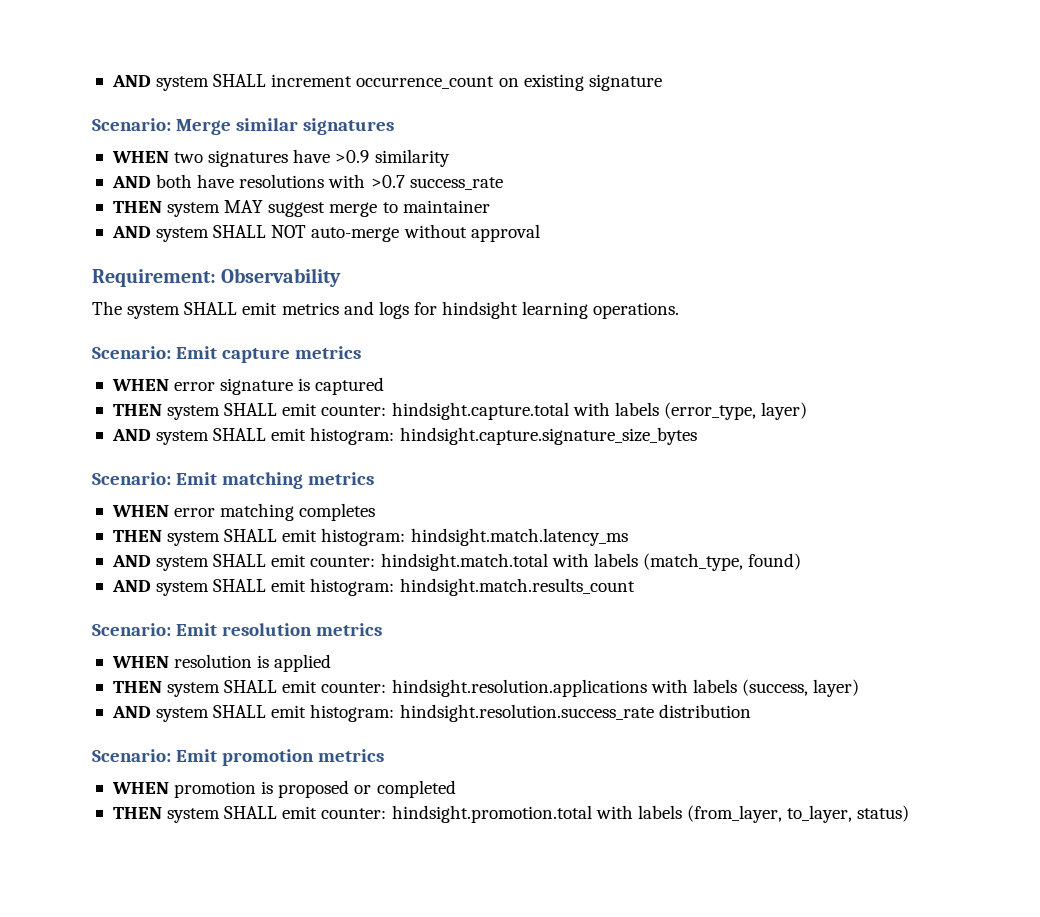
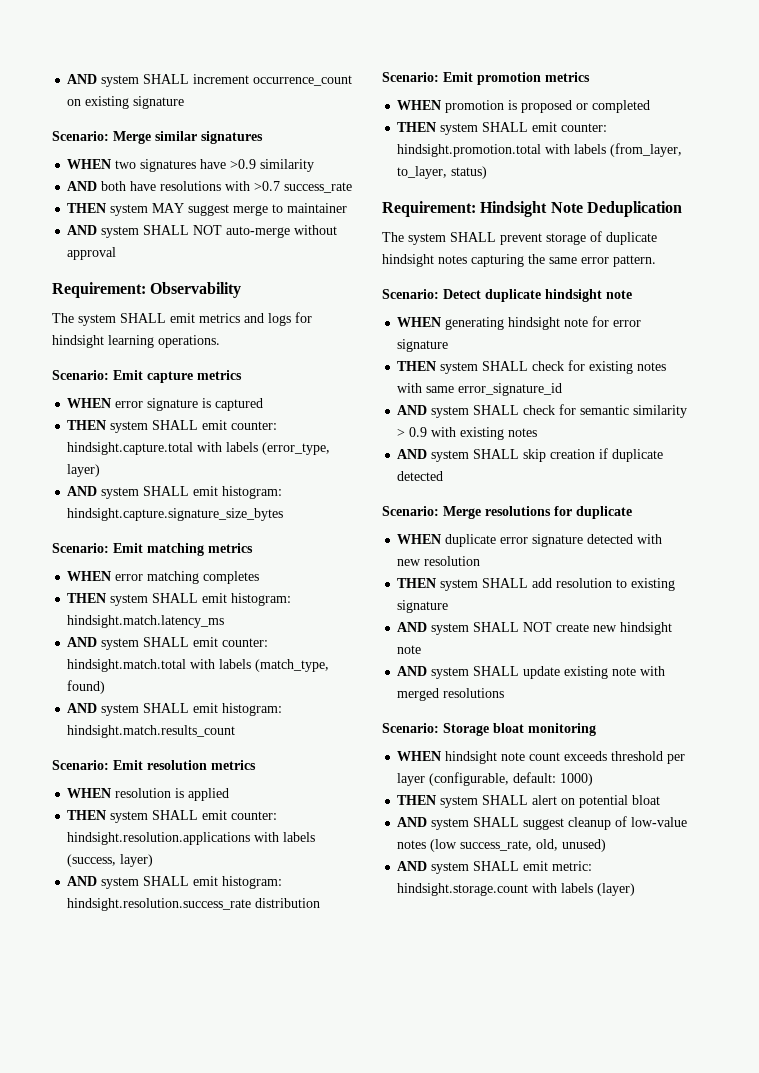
+ Requirement: Hindsight Note Deduplication
+ The system SHALL prevent storage of duplicate hindsight notes capturing the same error pattern.
+ Scenario: Detect duplicate hindsight note
+ WHEN generating hindsight note for error signature
+ THEN system SHALL check for existing notes with same error_signature_id
+ AND system SHALL check for semantic similarity > 0.9 with existing notes
+ AND system SHALL skip creation if duplicate detected
+ Scenario: Merge resolutions for duplicate
+ WHEN duplicate error signature detected with new resolution
+ THEN system SHALL add resolution to existing signature
+ AND system SHALL NOT create new hindsight note
+ AND system SHALL update existing note with merged resolutions
+ Scenario: Storage bloat monitoring
+ WHEN hindsight note count exceeds threshold per layer (configurable, default: 1000)
+ THEN system SHALL alert on potential bloat
+ AND system SHALL suggest cleanup of low-value notes (low success_rate, old, unused)
+ AND system SHALL emit metric: hindsight.storage.count with labels (layer)

